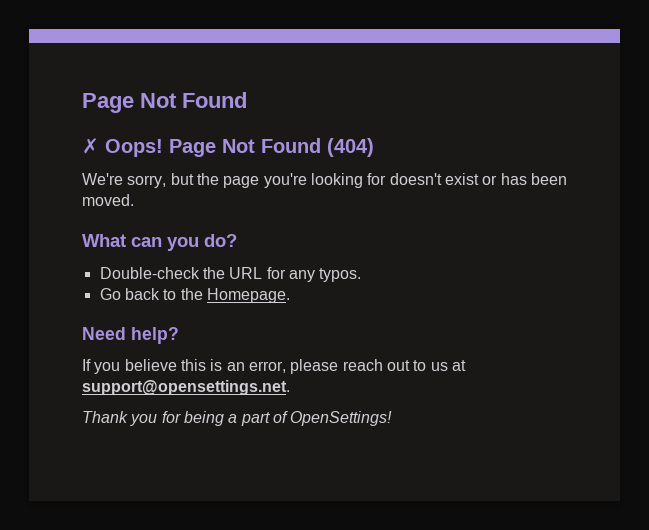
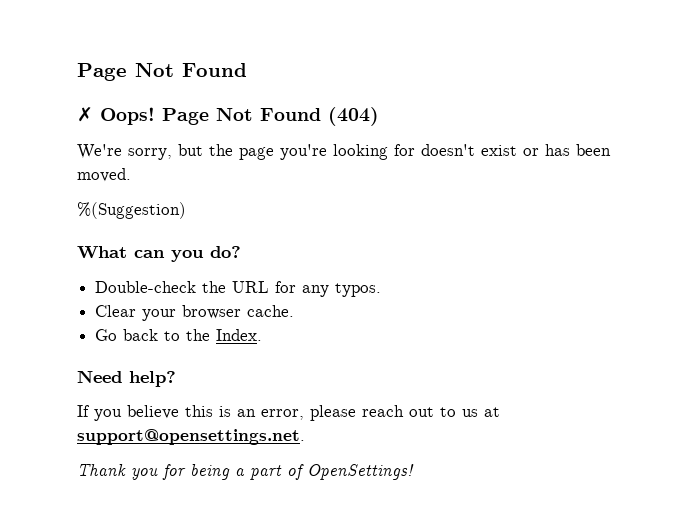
+ %(Suggestion)
+ Clear your browser cache.
- Go back to the Homepage.
+ Go back to the Index.

